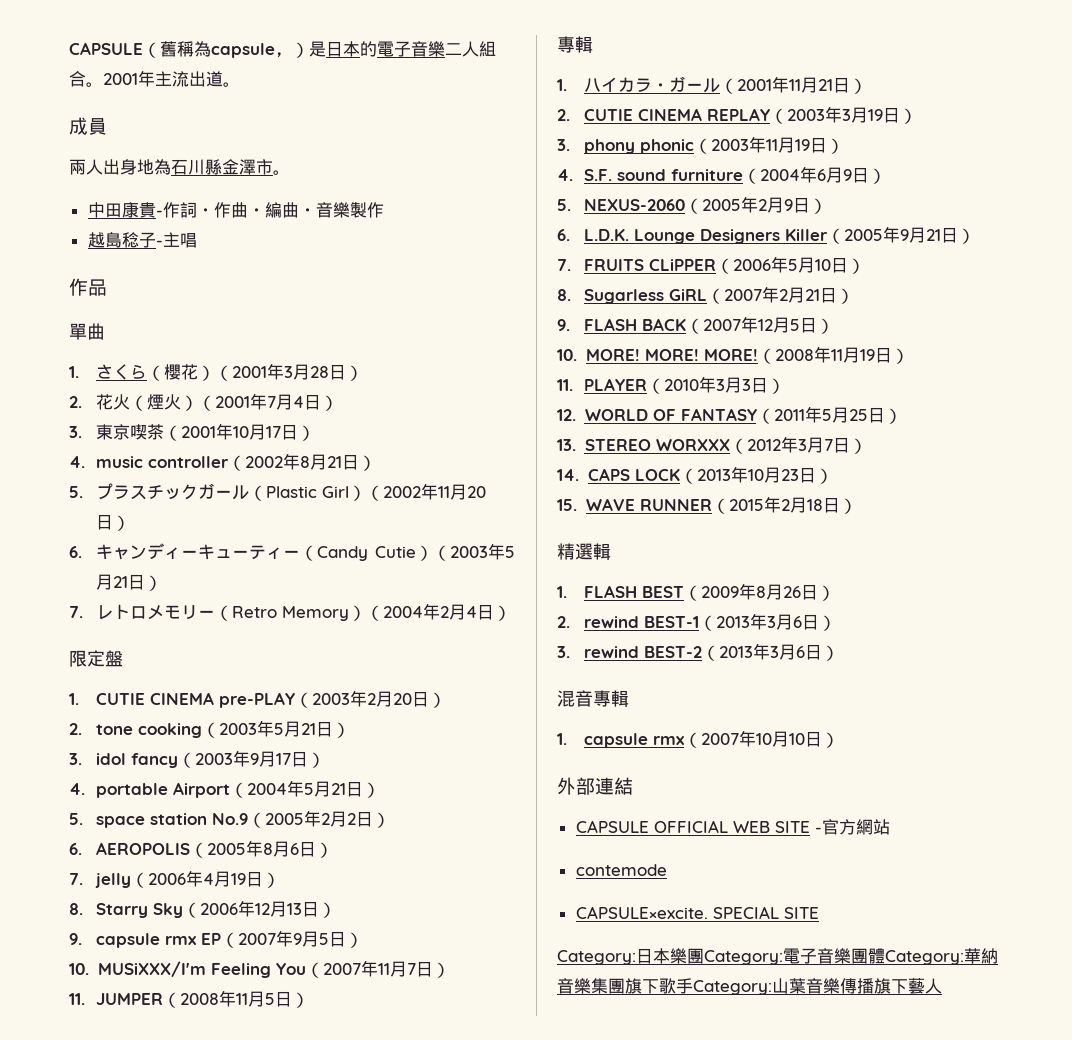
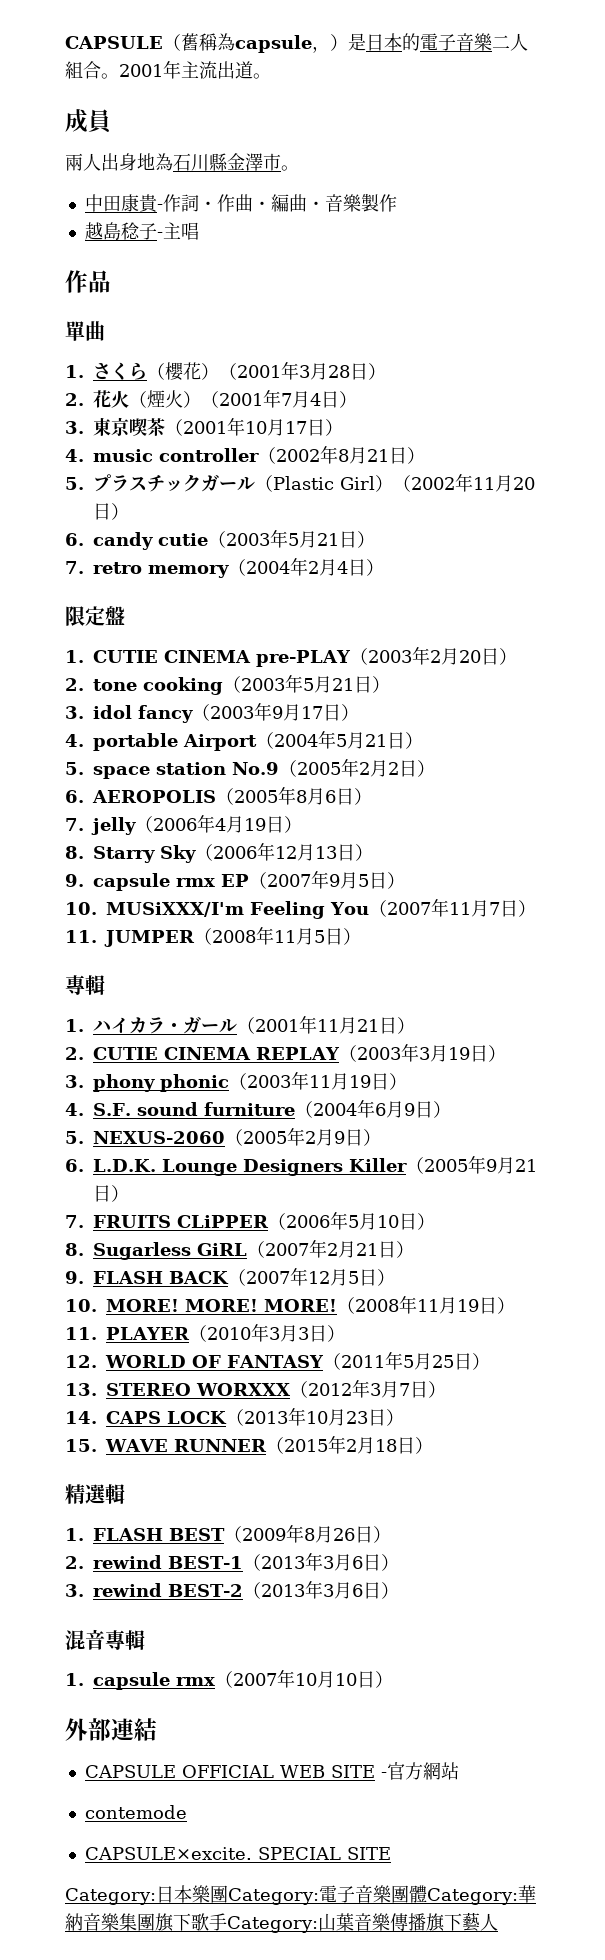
- 6.キャンディーキューティー（Candy Cutie）（2003年5月21日）
+ 6. candy cutie（2003年5月21日）
- 7.レトロメモリー（Retro Memory）（2004年2月4日）
+ 7. retro memory（2004年2月4日）

